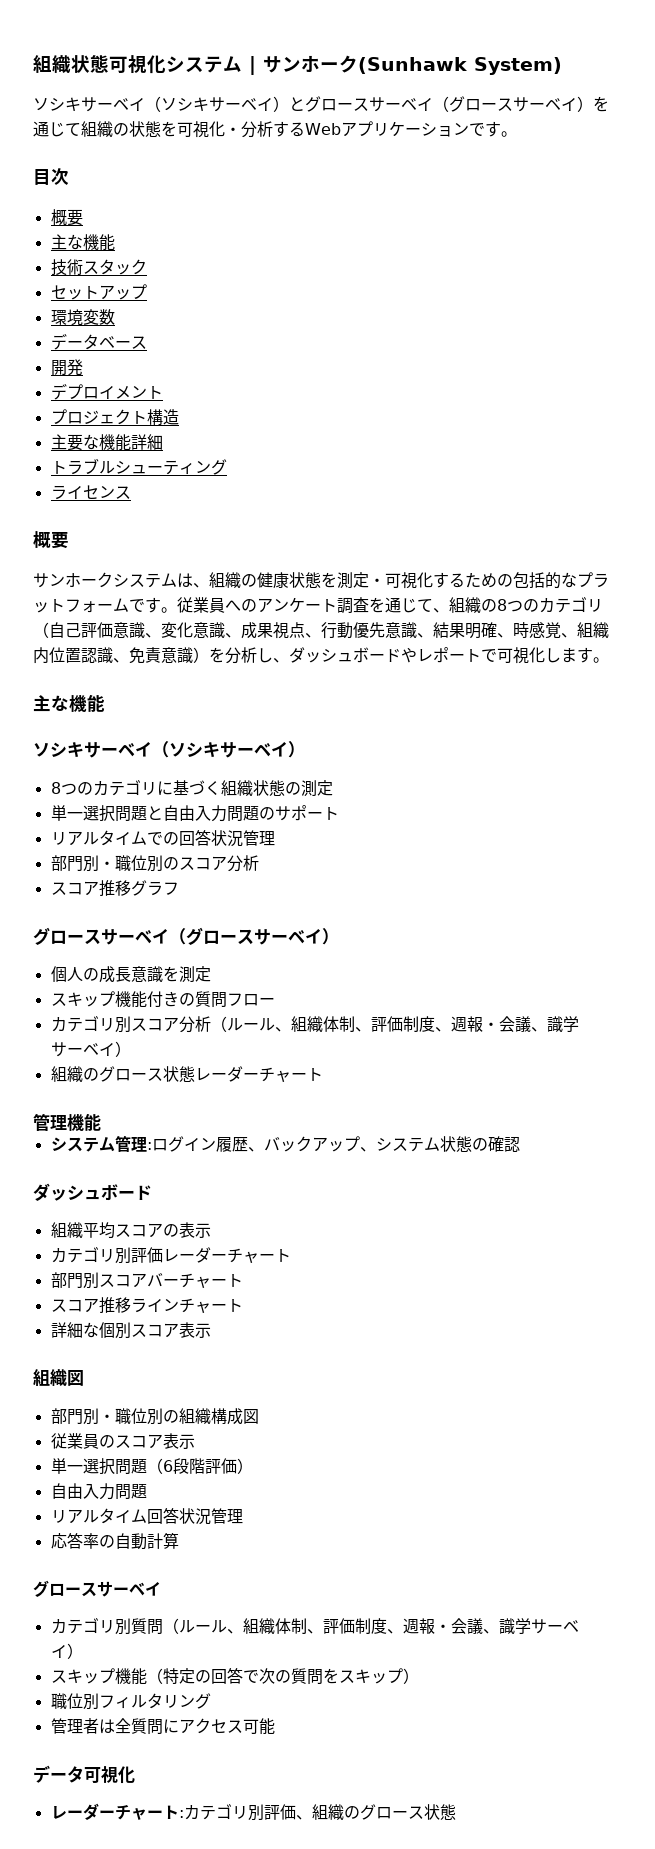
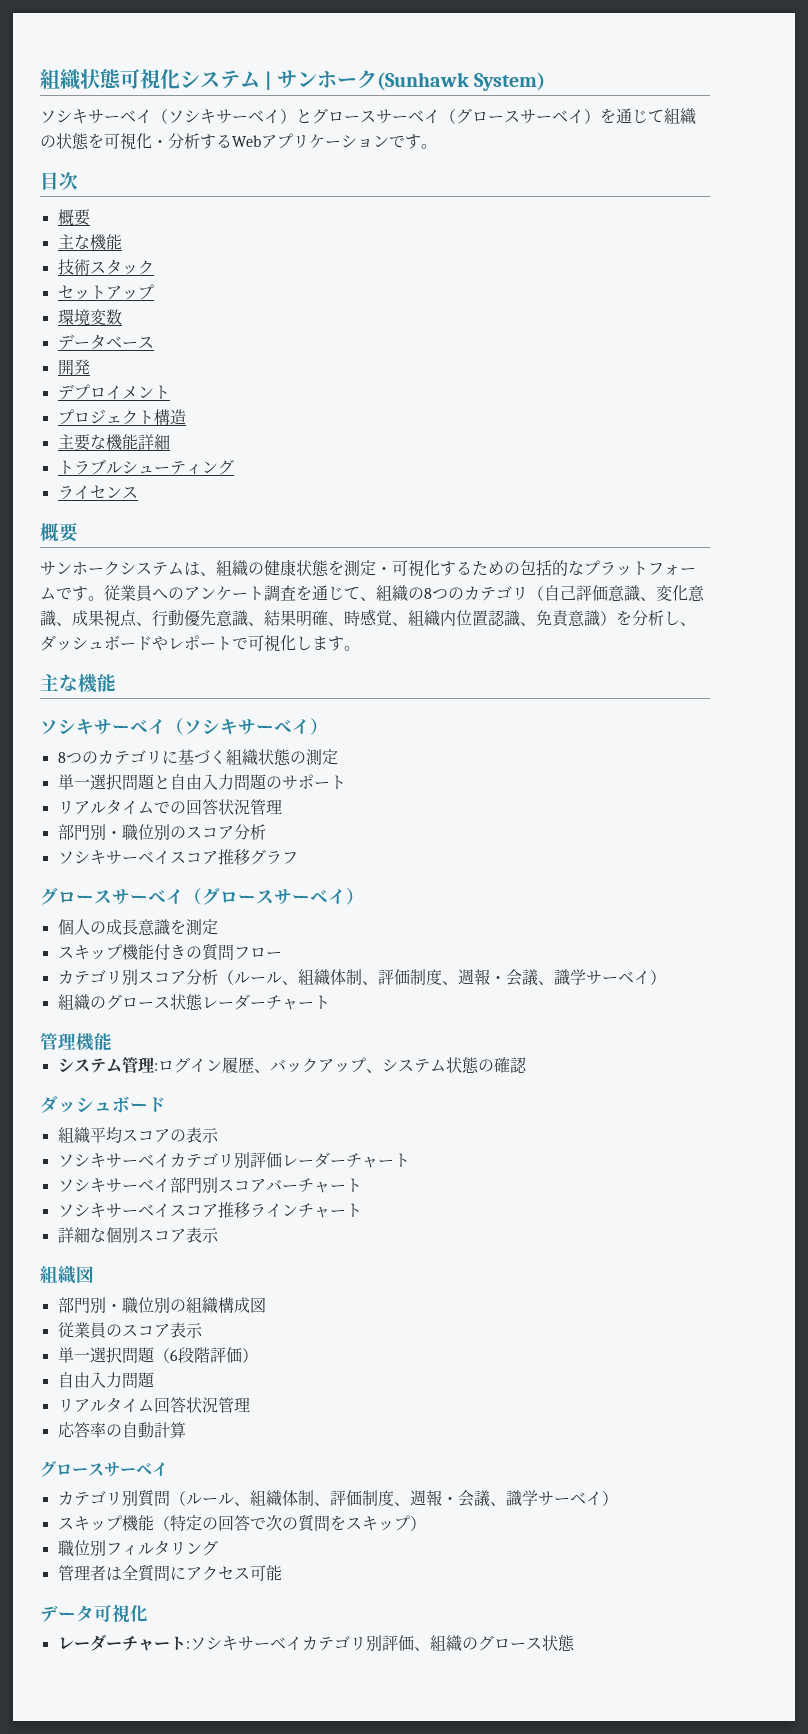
- スコア推移グラフ
+ ソシキサーベイスコア推移グラフ
- カテゴリ別評価レーダーチャート
+ ソシキサーベイカテゴリ別評価レーダーチャート
- 部門別スコアバーチャート
+ ソシキサーベイ部門別スコアバーチャート
- スコア推移ラインチャート
+ ソシキサーベイスコア推移ラインチャート
- レーダーチャート:カテゴリ別評価、組織のグロース状態
+ レーダーチャート:ソシキサーベイカテゴリ別評価、組織のグロース状態

